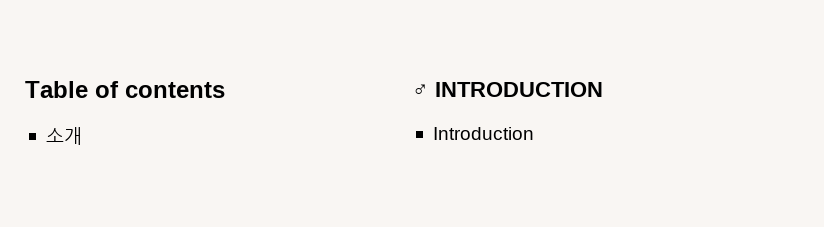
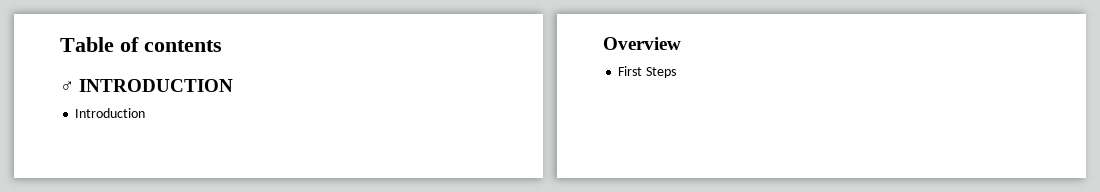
- 소개
+ Overview
+ First Steps

